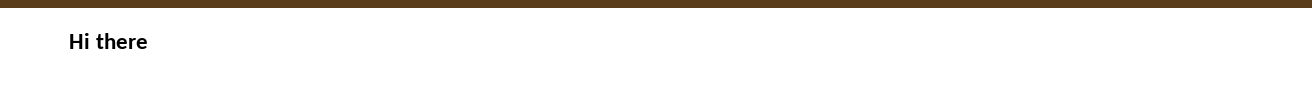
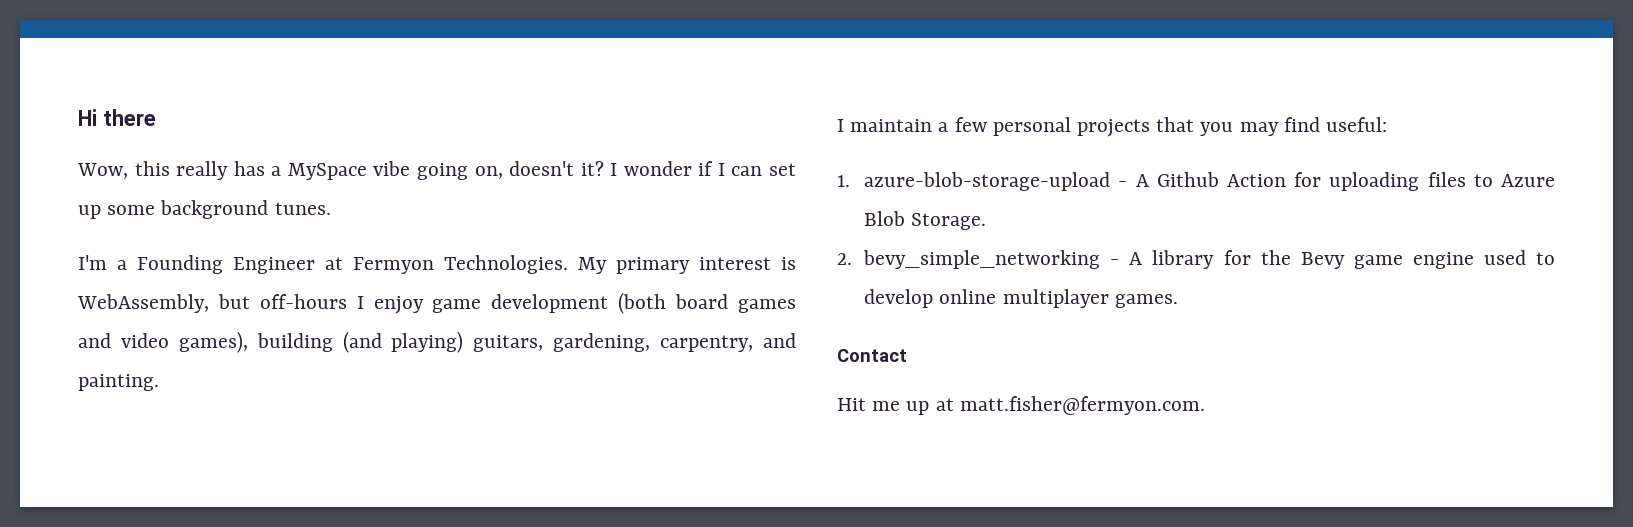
+ Wow, this really has a MySpace vibe going on, doesn't it? I wonder if I can set up some background tunes.
+ I'm a Founding Engineer at Fermyon Technologies. My primary interest is WebAssembly, but off-hours I enjoy game development (both board games and video games), building (and playing) guitars, gardening, carpentry, and painting.
+ I maintain a few personal projects that you may find useful:
+ 1. azure-blob-storage-upload - A Github Action for uploading files to Azure Blob Storage.
+ 2. bevy_simple_networking - A library for the Bevy game engine used to develop online multiplayer games.
+ Contact
+ Hit me up at matt.fisher@fermyon.com.

